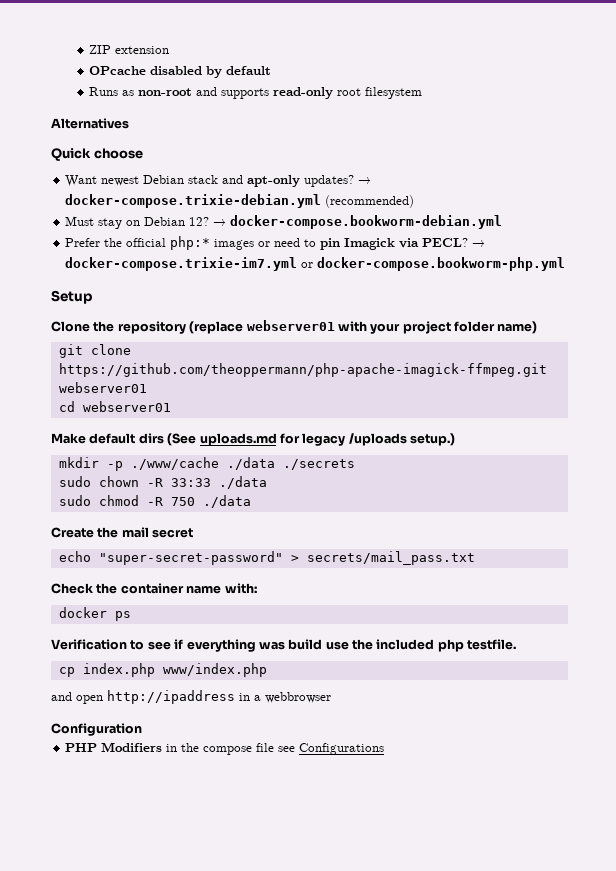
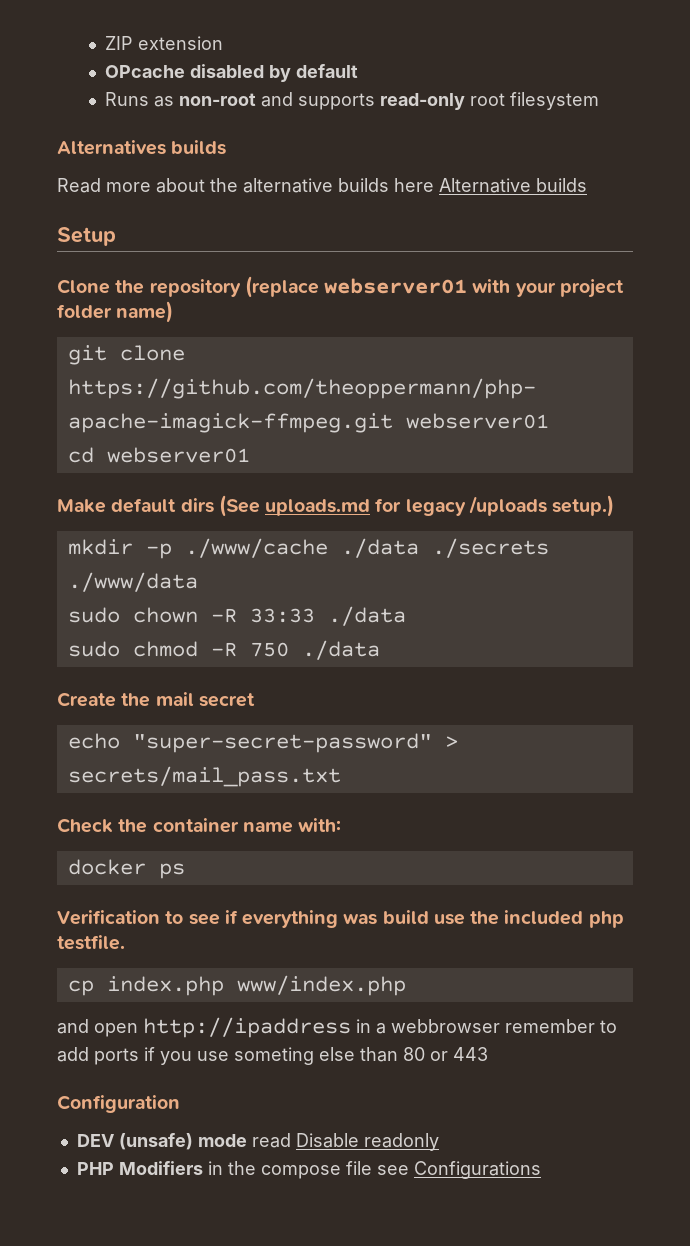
- Alternatives
- Quick choose
- Want newest Debian stack and apt-only updates? → docker-compose.trixie-debian.yml (recommended)
- Must stay on Debian 12? → docker-compose.bookworm-debian.yml
- Prefer the official php:* images or need to pin Imagick via PECL? → docker-compose.trixie-im7.yml or docker-compose.bookworm-php.yml
+ Alternatives builds
+ Read more about the alternative builds here Alternative builds
- mkdir -p ./www/cache ./data ./secrets
+ mkdir -p ./www/cache ./data ./secrets ./www/data
- and open http://ipaddress in a webbrowser
+ and open http://ipaddress in a webbrowser remember to add ports if you use someting else than 80 or 443
  Configuration
+ DEV (unsafe) mode read Disable readonly

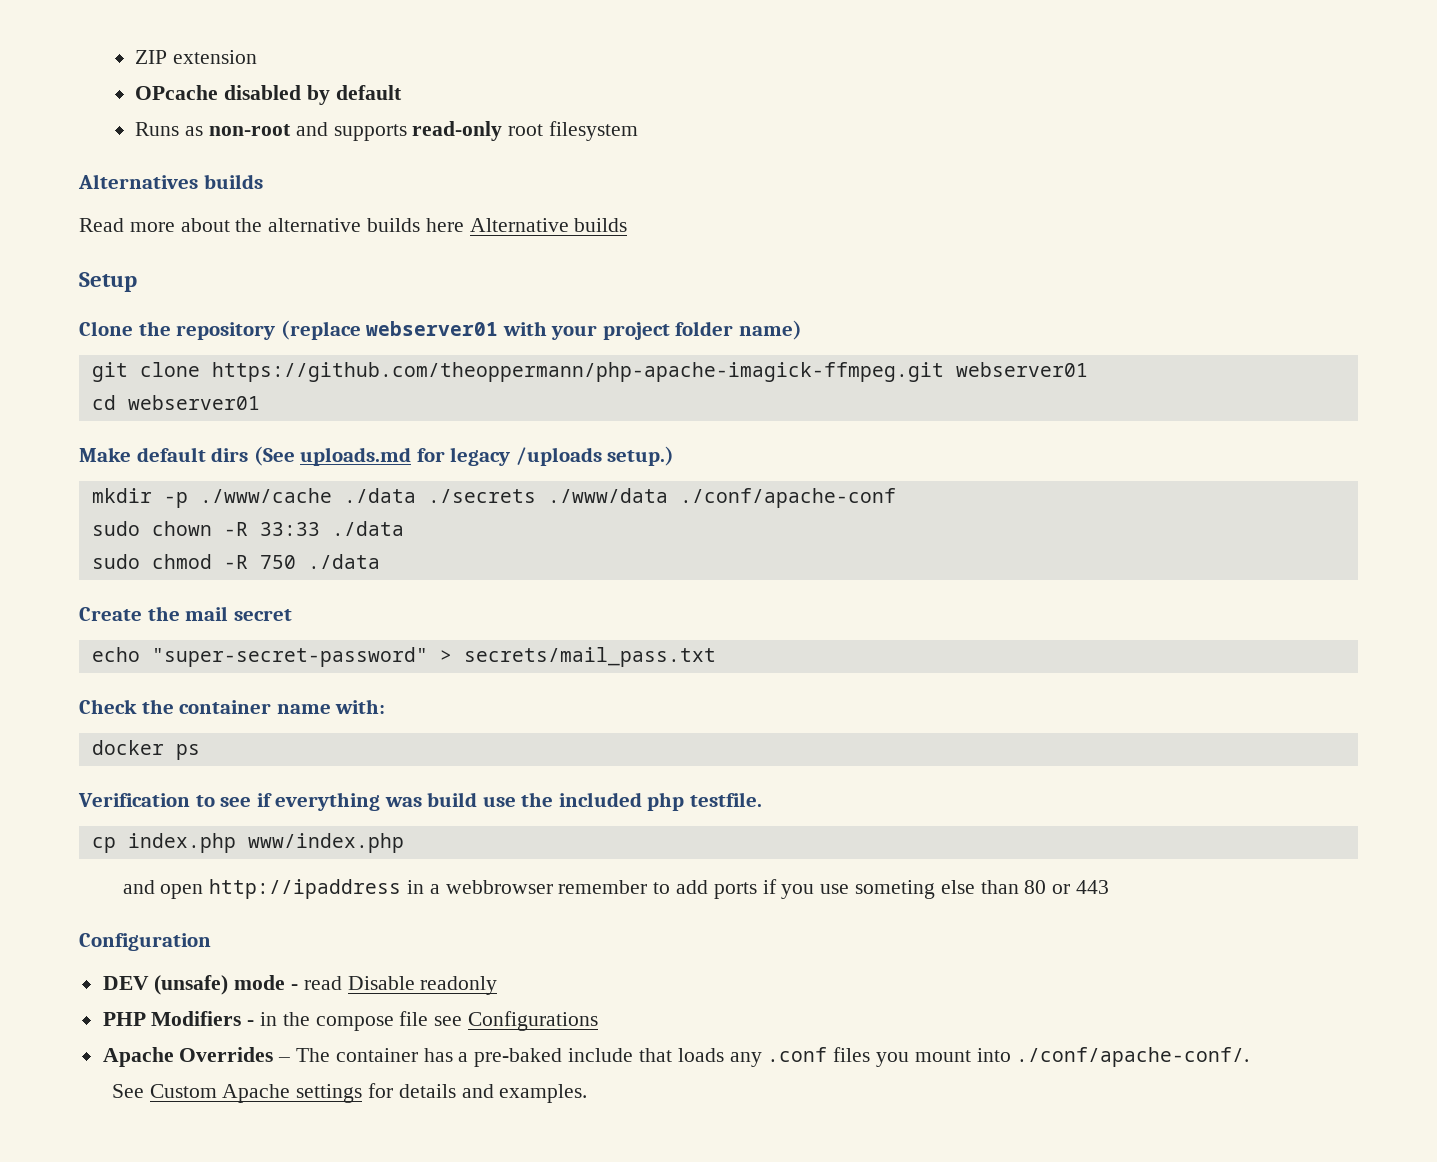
- mkdir -p ./www/cache ./data ./secrets ./www/data
+ mkdir -p ./www/cache ./data ./secrets ./www/data ./conf/apache-conf
- DEV (unsafe) mode read Disable readonly
+ DEV (unsafe) mode - read Disable readonly
- PHP Modifiers in the compose file see Configurations
+ PHP Modifiers - in the compose file see Configurations
+ Apache Overrides – The container has a pre-baked include that loads any .conf files you mount into ./conf/apache-conf/.
+ See Custom Apache settings for details and examples.

